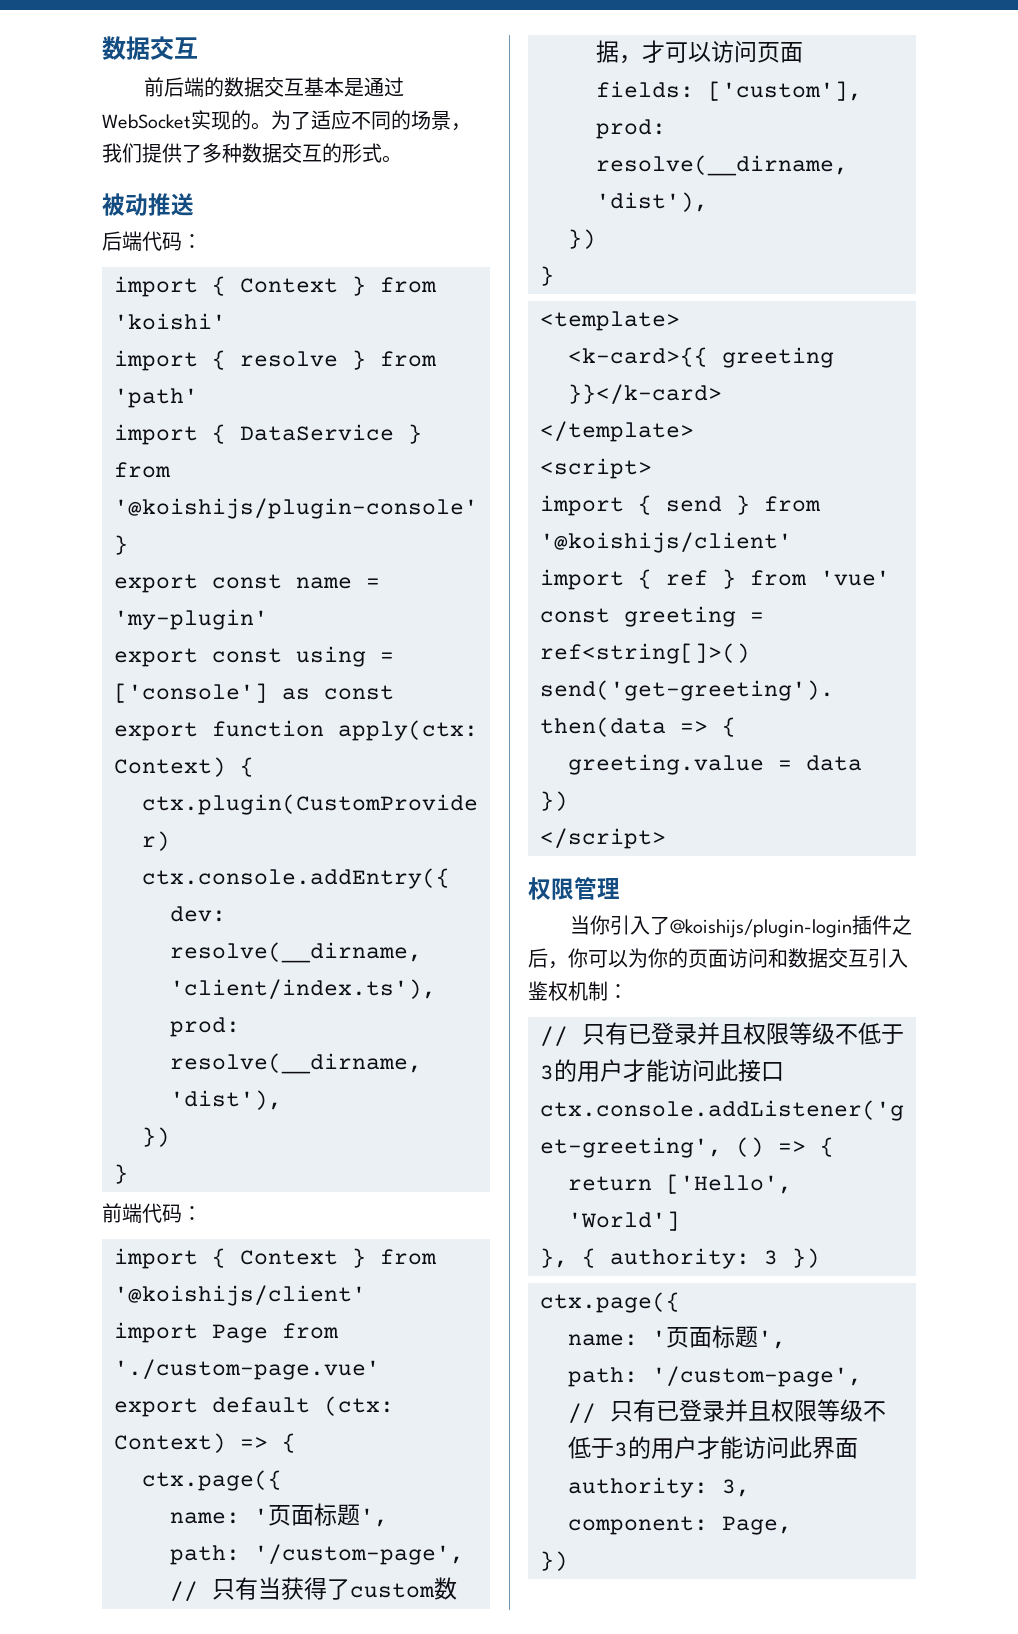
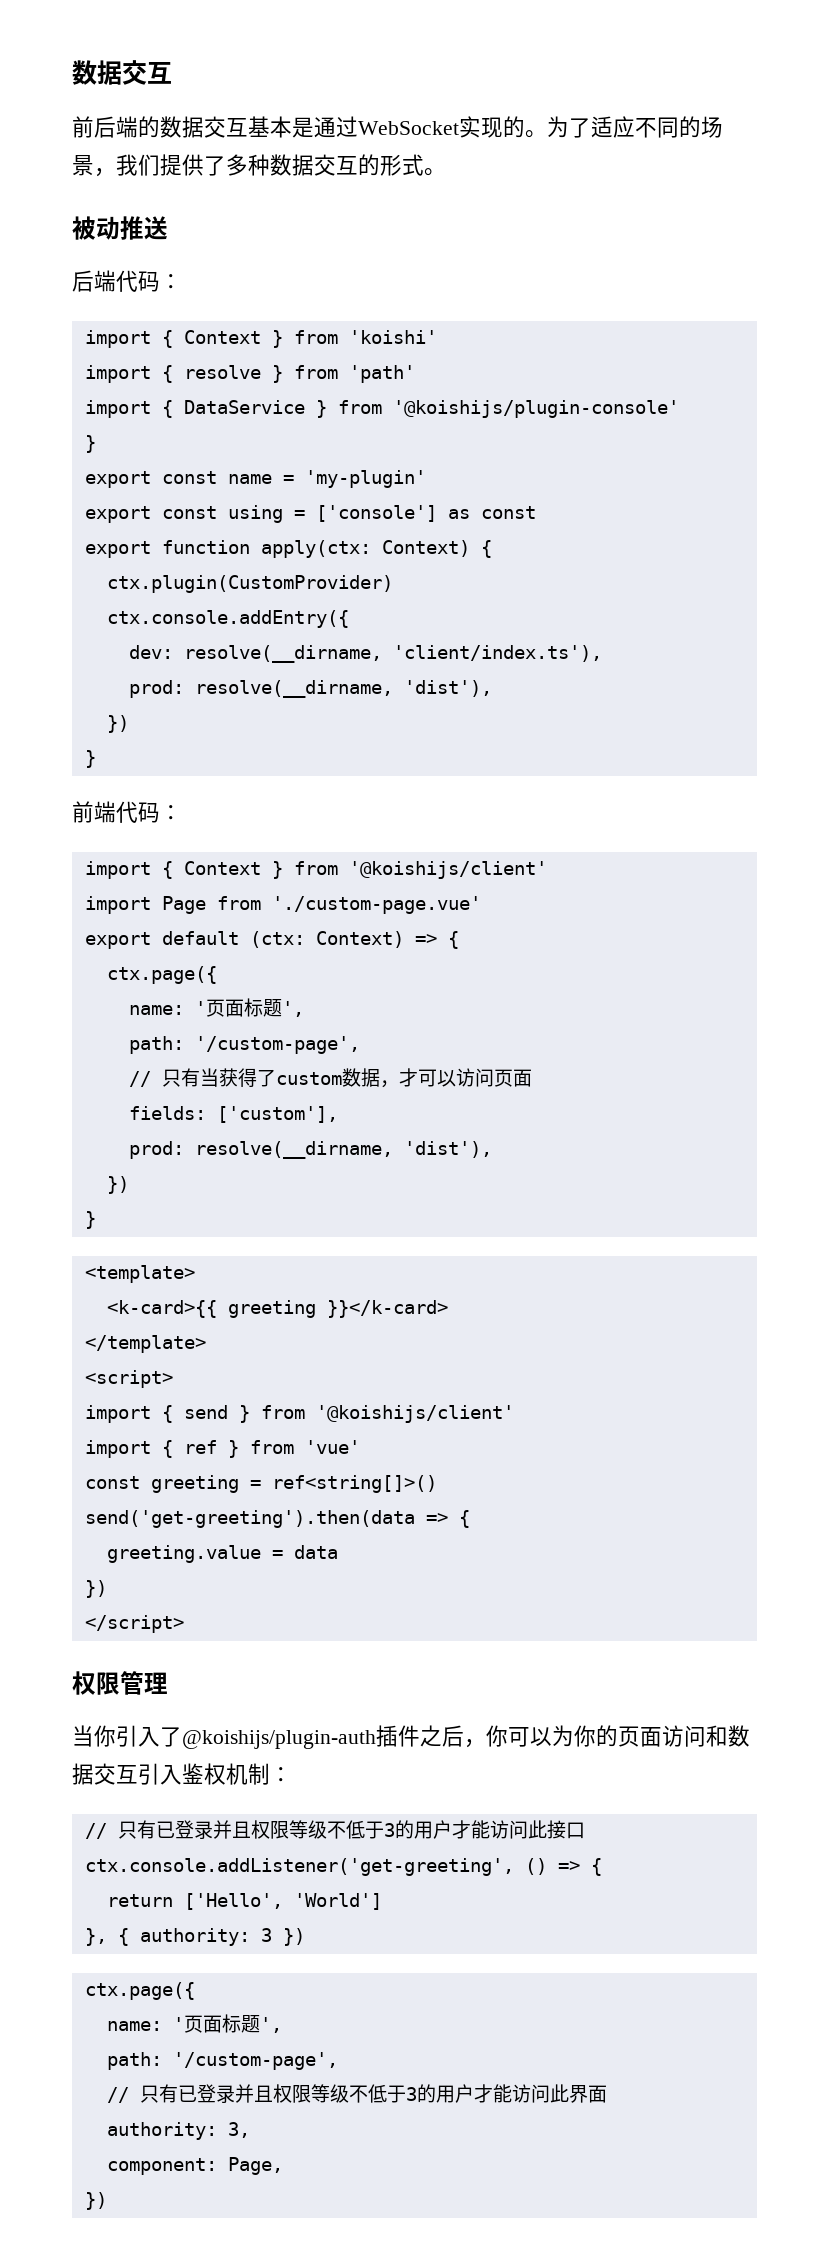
- 当你引入了@koishijs/plugin-login插件之后，你可以为你的页面访问和数据交互引入鉴权机制：
+ 当你引入了@koishijs/plugin-auth插件之后，你可以为你的页面访问和数据交互引入鉴权机制：

